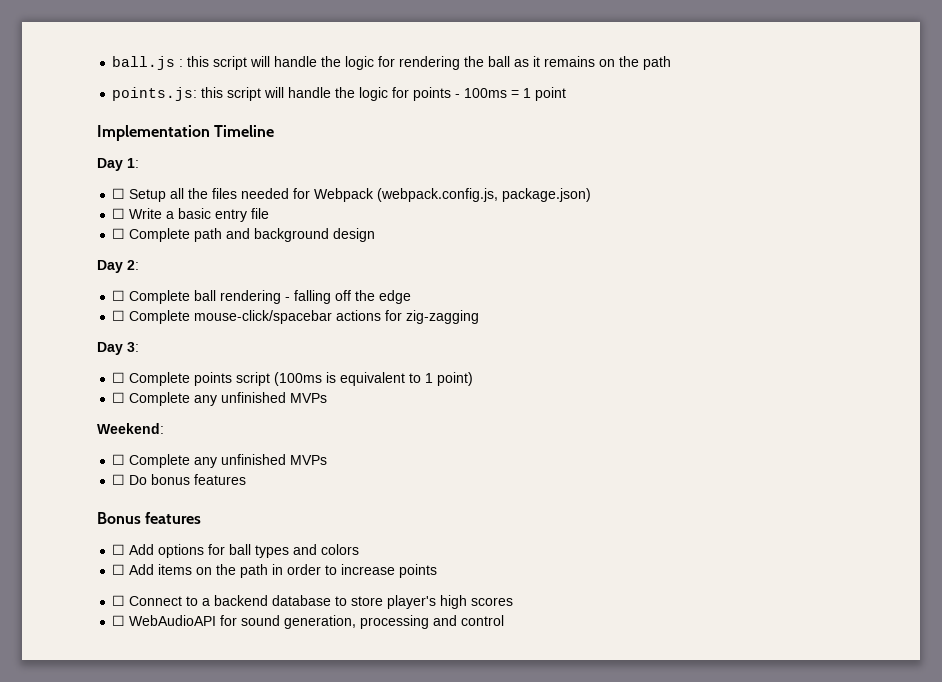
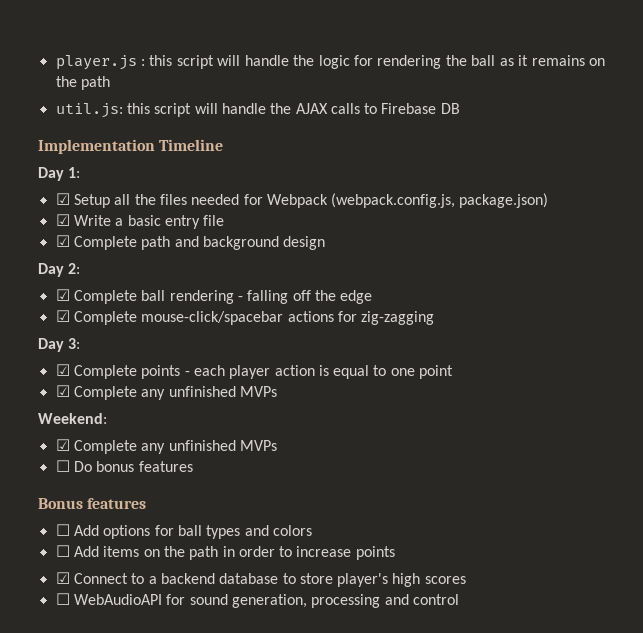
- ball.js : this script will handle the logic for rendering the ball as it remains on the path
+ player.js : this script will handle the logic for rendering the ball as it remains on the path
- points.js: this script will handle the logic for points - 100ms = 1 point
+ util.js: this script will handle the AJAX calls to Firebase DB
- ☐ Setup all the files needed for Webpack (webpack.config.js, package.json)
+ ☑ Setup all the files needed for Webpack (webpack.config.js, package.json)
- ☐ Write a basic entry file
+ ☑ Write a basic entry file
- ☐ Complete path and background design
+ ☑ Complete path and background design
- ☐ Complete ball rendering - falling off the edge
+ ☑ Complete ball rendering - falling off the edge
- ☐ Complete mouse-click/spacebar actions for zig-zagging
+ ☑ Complete mouse-click/spacebar actions for zig-zagging
- ☐ Complete points script (100ms is equivalent to 1 point)
- ☐ Complete any unfinished MVPs
+ ☑ Complete points - each player action is equal to one point
+ ☑ Complete any unfinished MVPs
  Weekend:
- ☐ Complete any unfinished MVPs
+ ☑ Complete any unfinished MVPs
- ☐ Connect to a backend database to store player's high scores
+ ☑ Connect to a backend database to store player's high scores

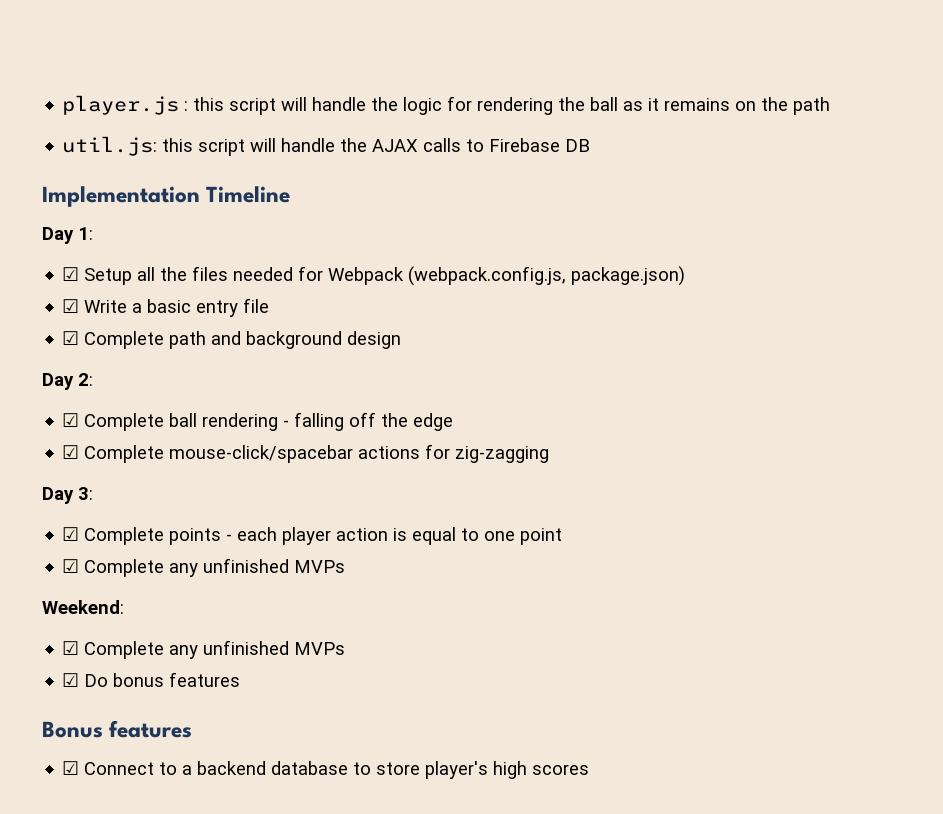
- ☐ Do bonus features
+ ☑ Do bonus features
- ☐ Add options for ball types and colors
- ☐ Add items on the path in order to increase points
- ☐ WebAudioAPI for sound generation, processing and control

